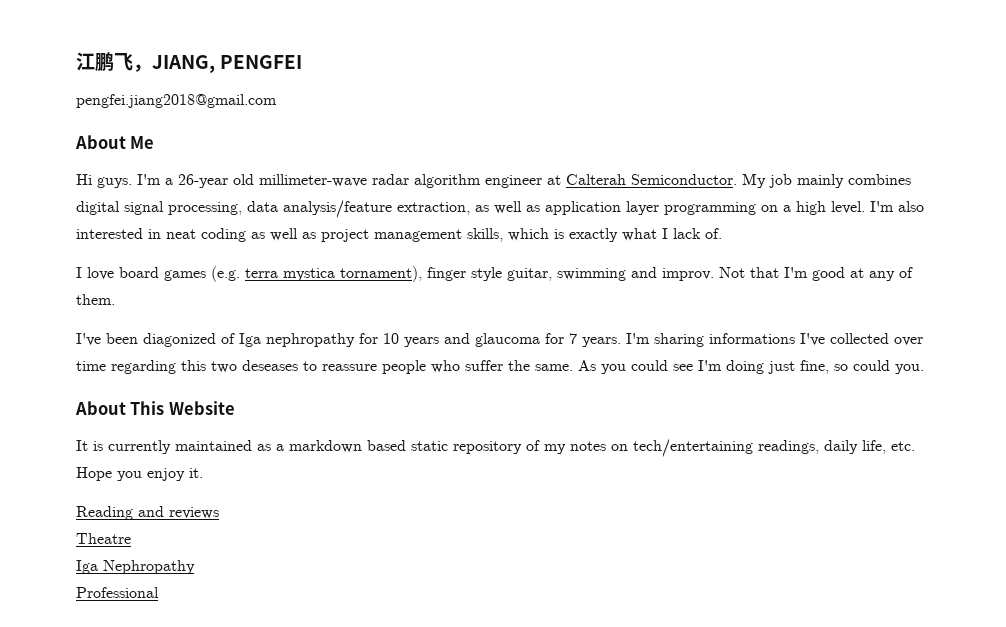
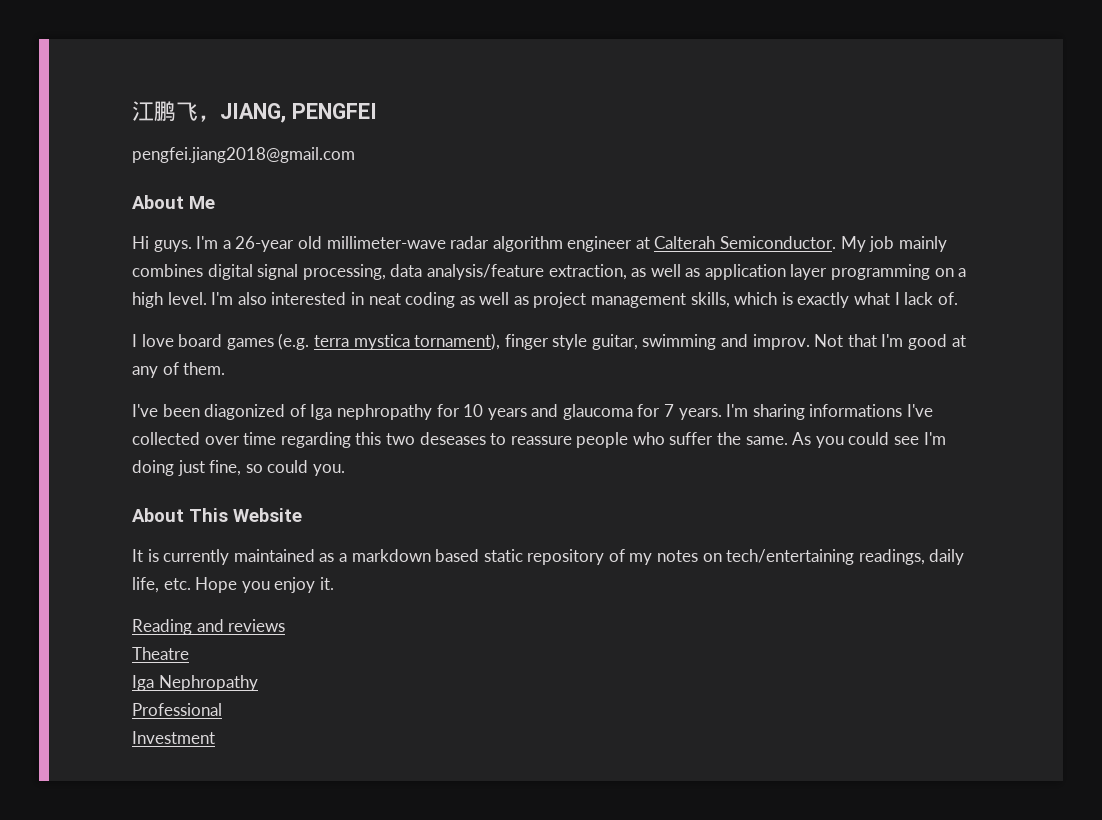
+ Investment

